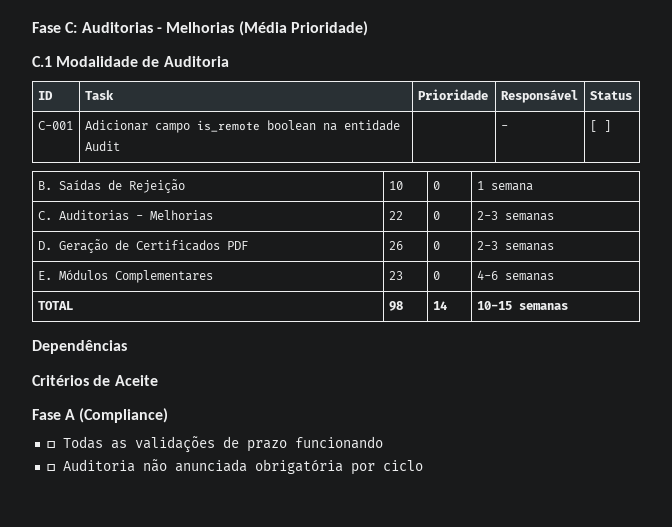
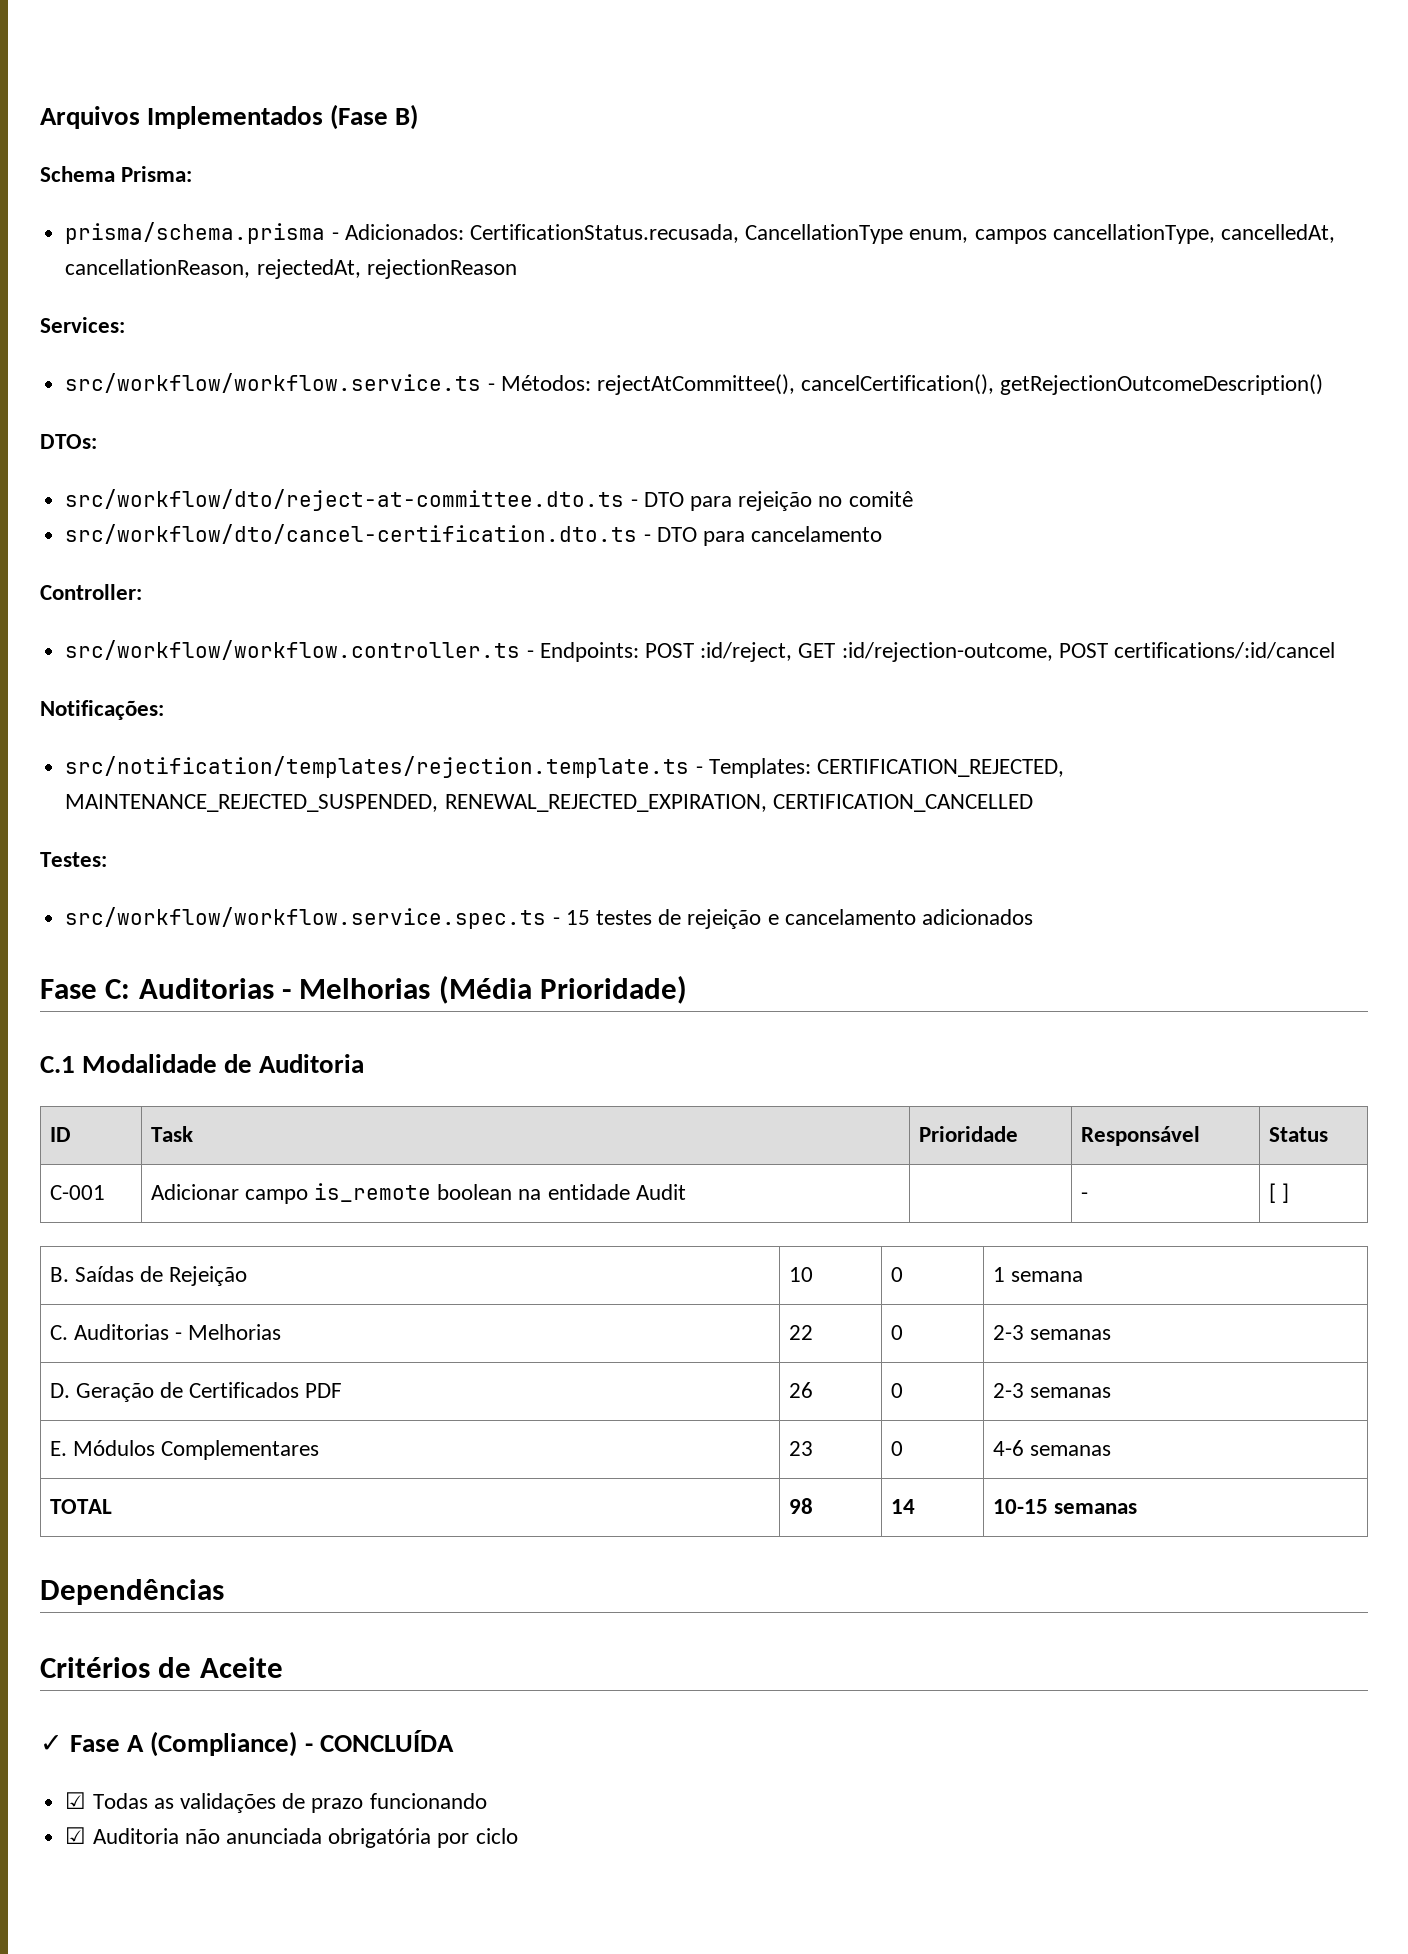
+ Arquivos Implementados (Fase B)
+ Schema Prisma:
+ prisma/schema.prisma - Adicionados: CertificationStatus.recusada, CancellationType enum, campos cancellationType, cancelledAt, cancellationReason, rejectedAt, rejectionReason
+ Services:
+ src/workflow/workflow.service.ts - Métodos: rejectAtCommittee(), cancelCertification(), getRejectionOutcomeDescription()
+ DTOs:
+ src/workflow/dto/reject-at-committee.dto.ts - DTO para rejeição no comitê
+ src/workflow/dto/cancel-certification.dto.ts - DTO para cancelamento
+ Controller:
+ src/workflow/workflow.controller.ts - Endpoints: POST :id/reject, GET :id/rejection-outcome, POST certifications/:id/cancel
+ Notificações:
+ src/notification/templates/rejection.template.ts - Templates: CERTIFICATION_REJECTED, MAINTENANCE_REJECTED_SUSPENDED, RENEWAL_REJECTED_EXPIRATION, CERTIFICATION_CANCELLED
+ Testes:
+ src/workflow/workflow.service.spec.ts - 15 testes de rejeição e cancelamento adicionados
- Fase A (Compliance)
- ☐ Todas as validações de prazo funcionando
+ ✓ Fase A (Compliance) - CONCLUÍDA
+ ☑ Todas as validações de prazo funcionando
- ☐ Auditoria não anunciada obrigatória por ciclo
+ ☑ Auditoria não anunciada obrigatória por ciclo

